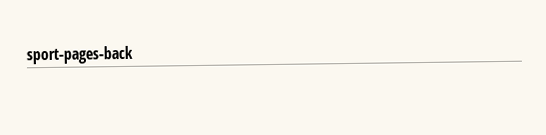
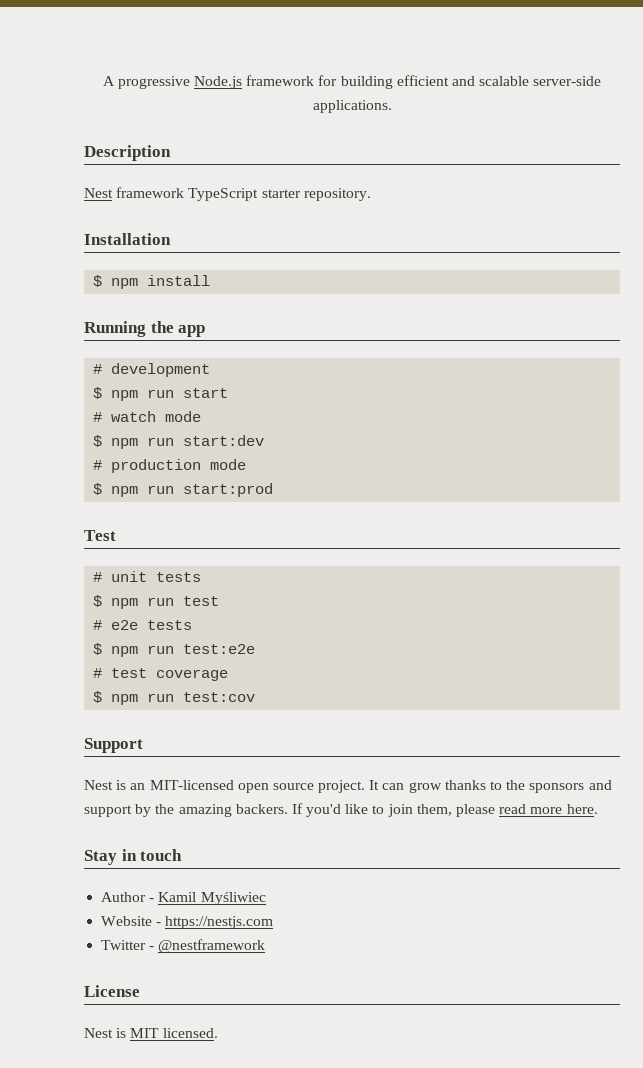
- sport-pages-back
+ A progressive Node.js framework for building efficient and scalable server-side applications.
+ Description
+ Nest framework TypeScript starter repository.
+ Installation
+ $ npm install
+ Running the app
+ # development
+ $ npm run start
+ # watch mode
+ $ npm run start:dev
+ # production mode
+ $ npm run start:prod
+ Test
+ # unit tests
+ $ npm run test
+ # e2e tests
+ $ npm run test:e2e
+ # test coverage
+ $ npm run test:cov
+ Support
+ Nest is an MIT-licensed open source project. It can grow thanks to the sponsors and support by the amazing backers. If you'd like to join them, please read more here.
+ Stay in touch
+ Author - Kamil Myśliwiec
+ Website - https://nestjs.com
+ Twitter - @nestframework
+ License
+ Nest is MIT licensed.

